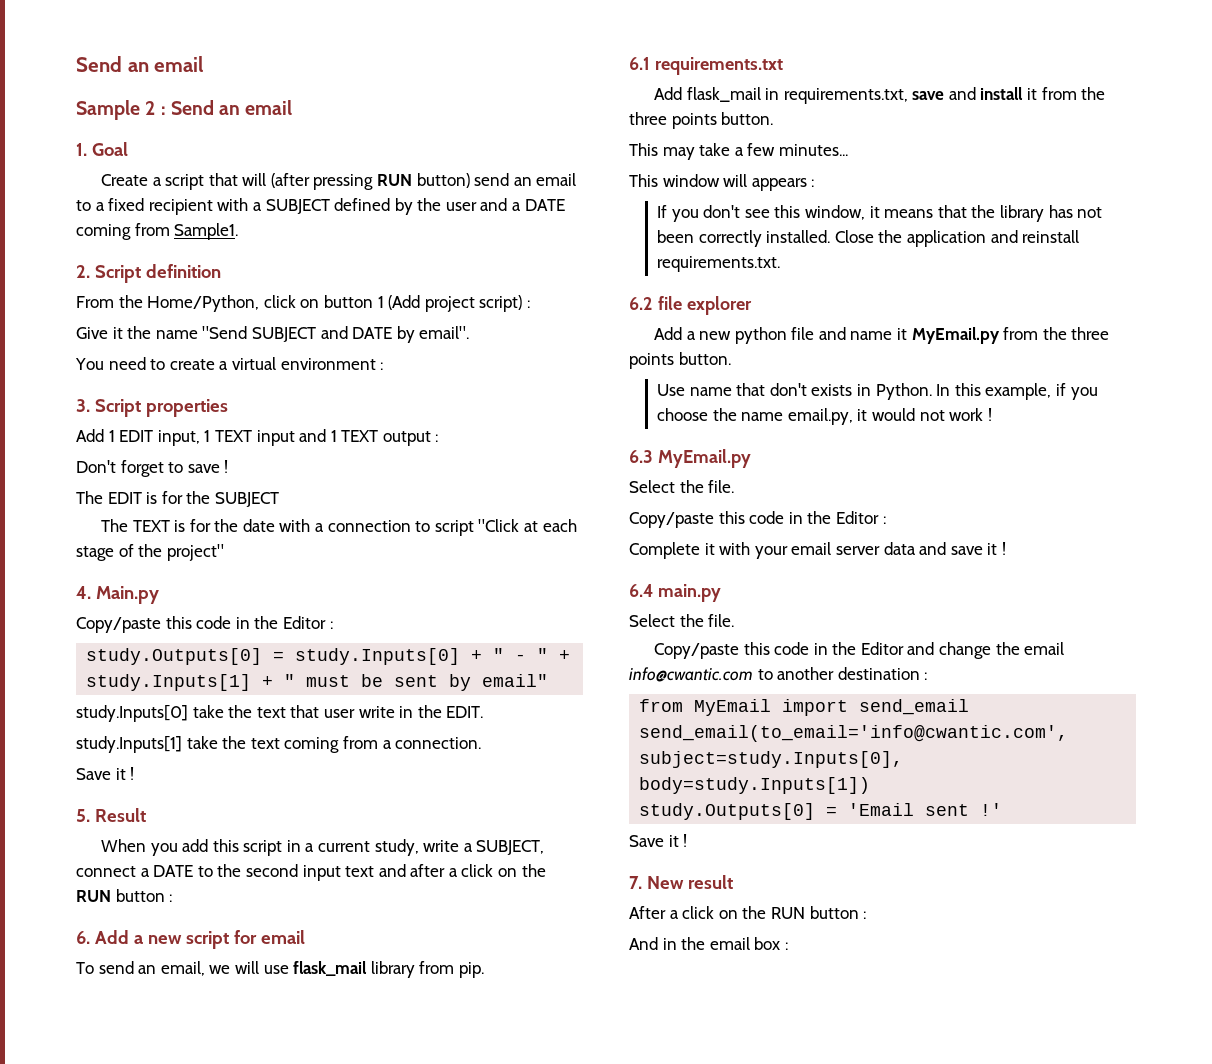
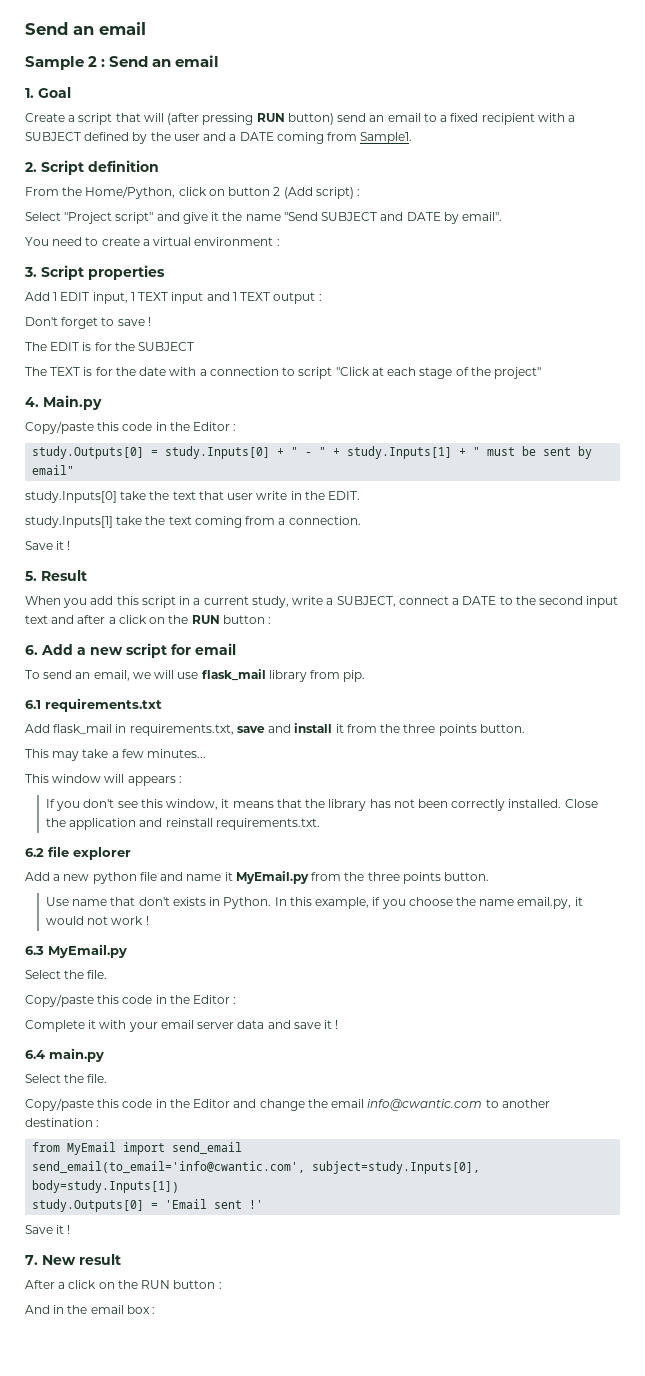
- From the Home/Python, click on button 1 (Add project script) :
+ From the Home/Python, click on button 2 (Add script) :
- Give it the name "Send SUBJECT and DATE by email".
+ Select "Project script" and give it the name "Send SUBJECT and DATE by email".

